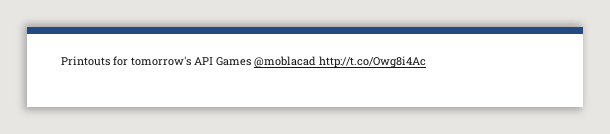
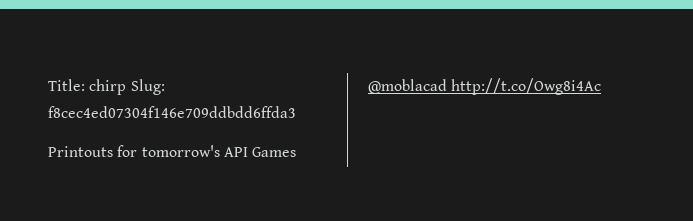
+ Title: chirp Slug: f8cec4ed07304f146e709ddbdd6ffda3

